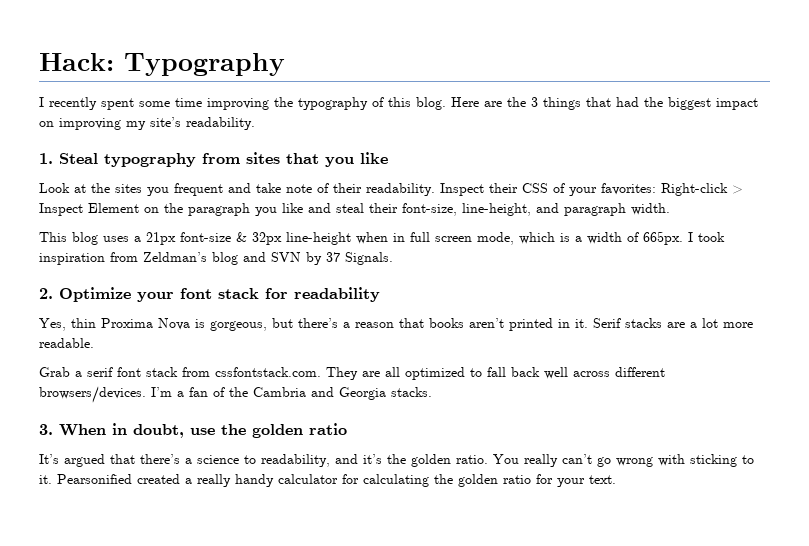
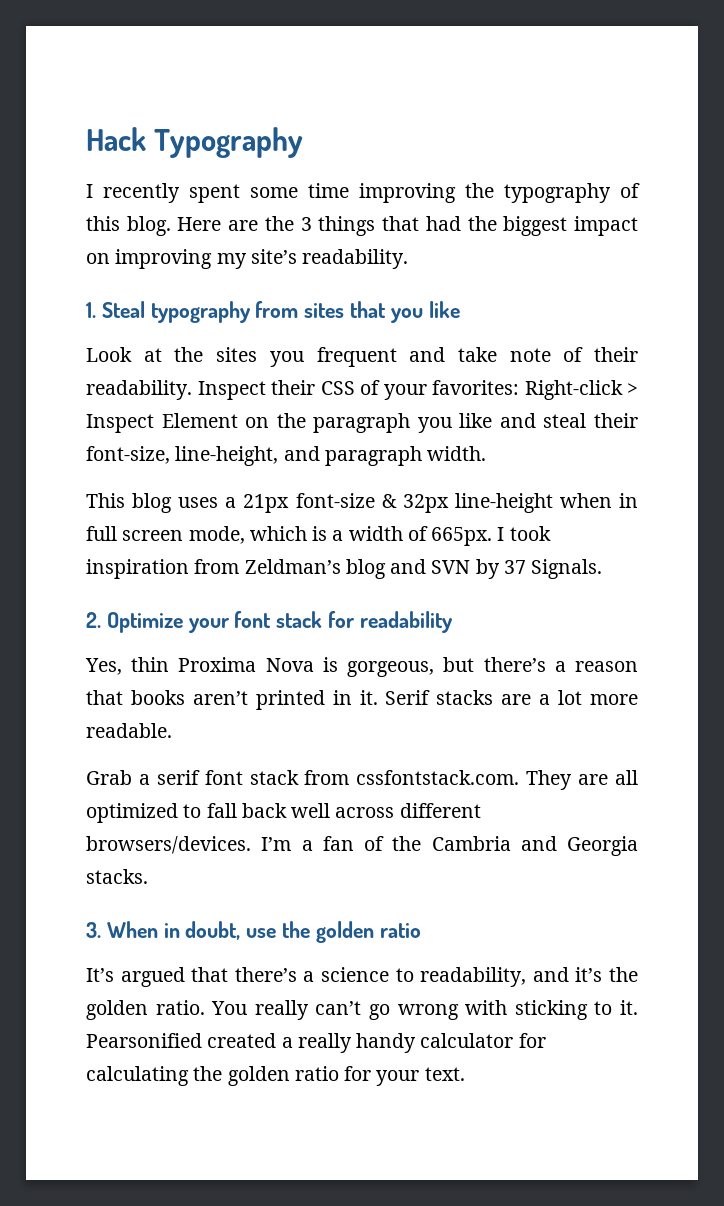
- Hack: Typography
+ Hack Typography

